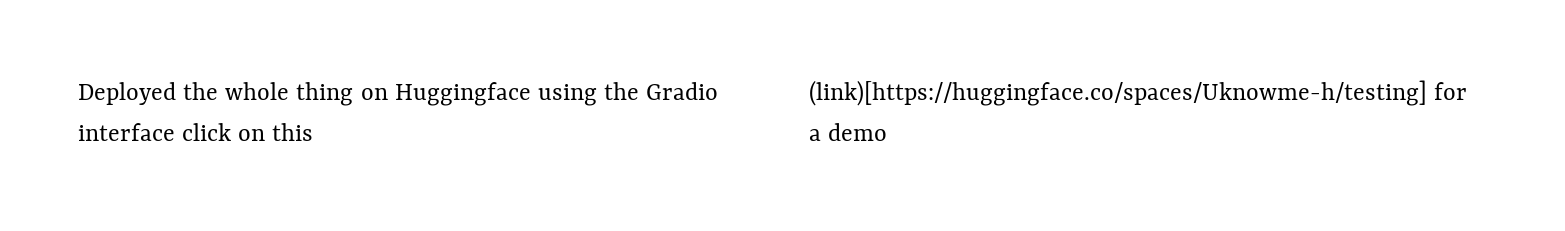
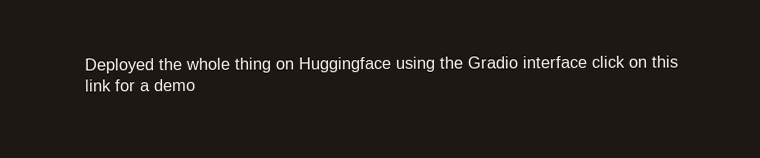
- Deployed the whole thing on Huggingface using the Gradio interface click on this (link)[https://huggingface.co/spaces/Uknowme-h/testing] for a demo
+ Deployed the whole thing on Huggingface using the Gradio interface click on this link for a demo

